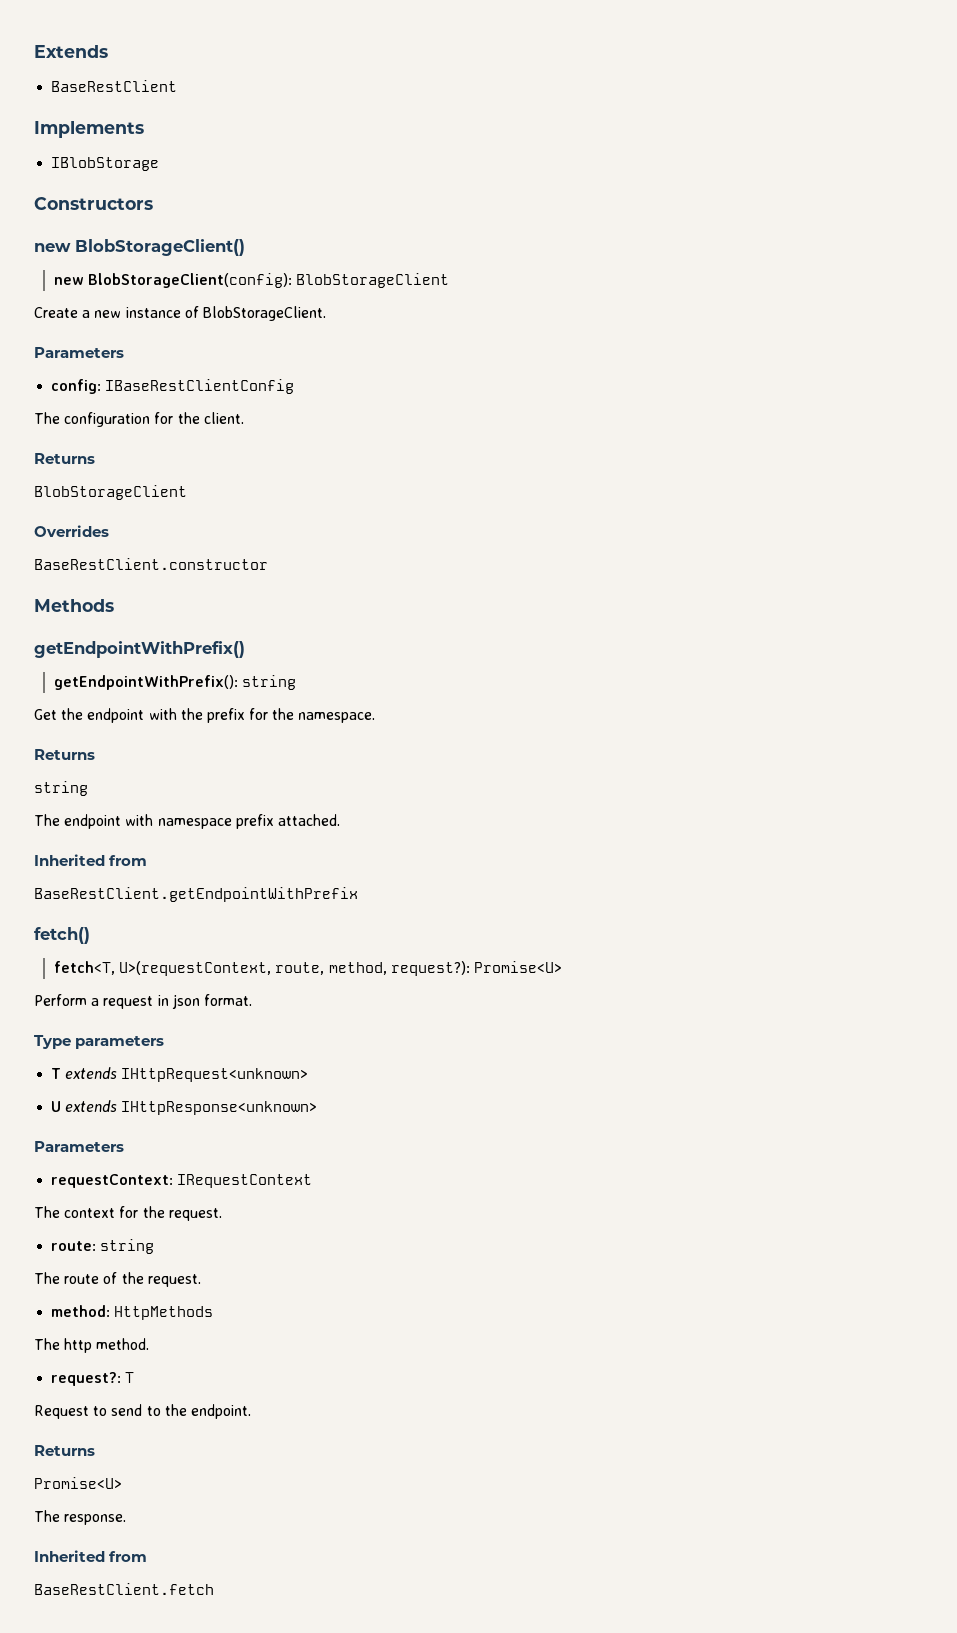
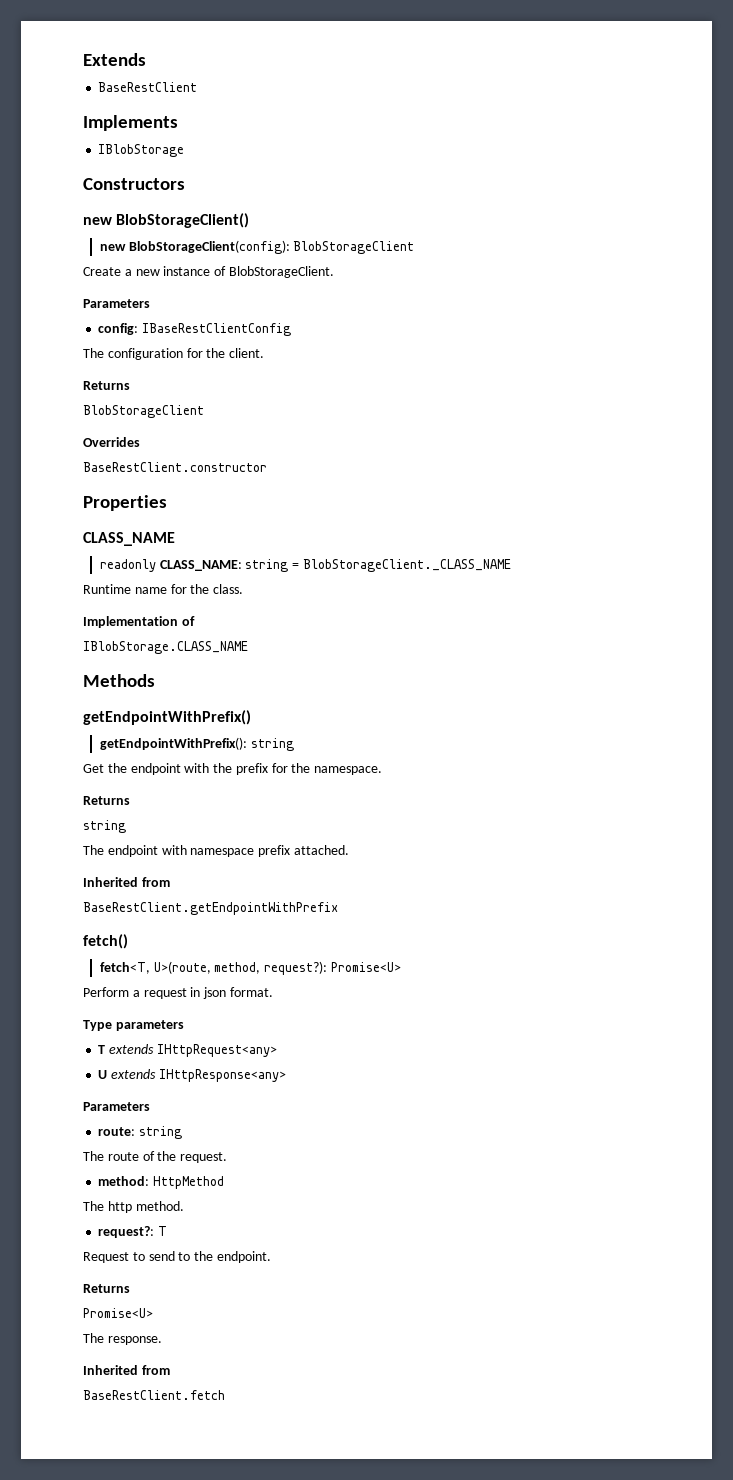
+ Properties
+ CLASS_NAME
+ readonly CLASS_NAME: string = BlobStorageClient._CLASS_NAME
+ Runtime name for the class.
+ Implementation of
+ IBlobStorage.CLASS_NAME
- fetch<T, U>(requestContext, route, method, request?): Promise<U>
+ fetch<T, U>(route, method, request?): Promise<U>
- T extends IHttpRequest<unknown>
+ T extends IHttpRequest<any>
- U extends IHttpResponse<unknown>
+ U extends IHttpResponse<any>
  Parameters
- requestContext: IRequestContext
- The context for the request.
- method: HttpMethods
+ method: HttpMethod

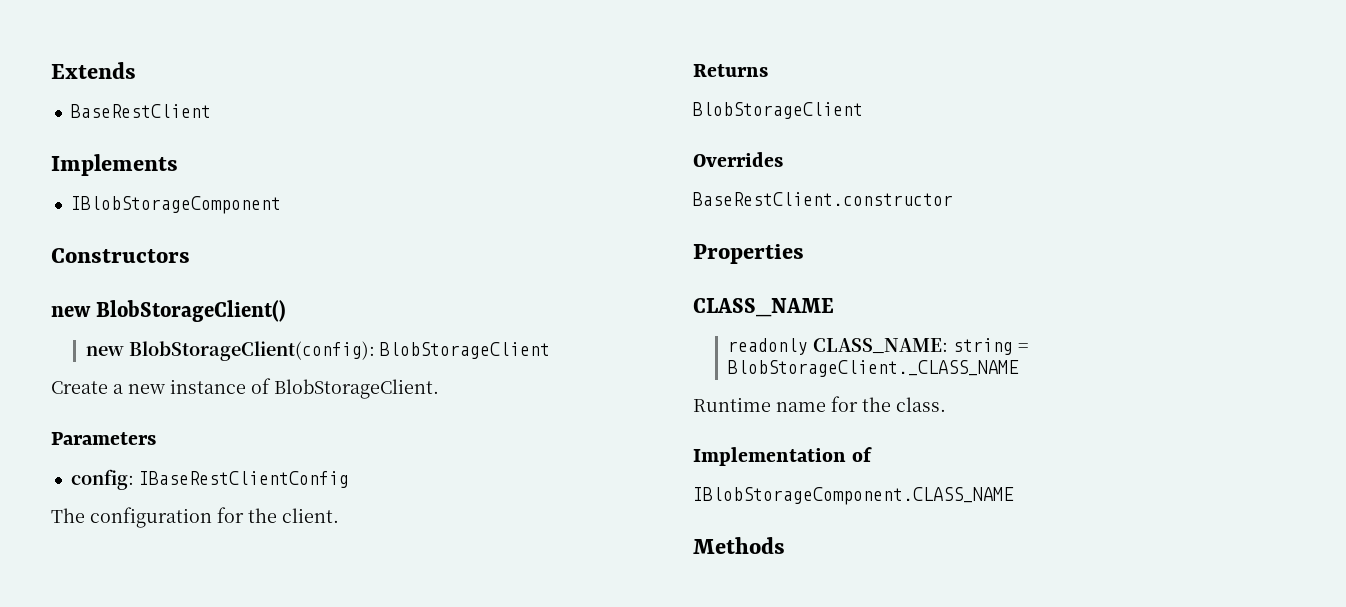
- IBlobStorage
+ IBlobStorageComponent
- IBlobStorage.CLASS_NAME
+ IBlobStorageComponent.CLASS_NAME
- getEndpointWithPrefix()
- getEndpointWithPrefix(): string
- Get the endpoint with the prefix for the namespace.
- Returns
- string
- The endpoint with namespace prefix attached.
- Inherited from
- BaseRestClient.getEndpointWithPrefix
- fetch()
- fetch<T, U>(route, method, request?): Promise<U>
- Perform a request in json format.
- Type parameters
- T extends IHttpRequest<any>
- U extends IHttpResponse<any>
- Parameters
- route: string
- The route of the request.
- method: HttpMethod
- The http method.
- request?: T
- Request to send to the endpoint.
- Returns
- Promise<U>
- The response.
- Inherited from
- BaseRestClient.fetch

